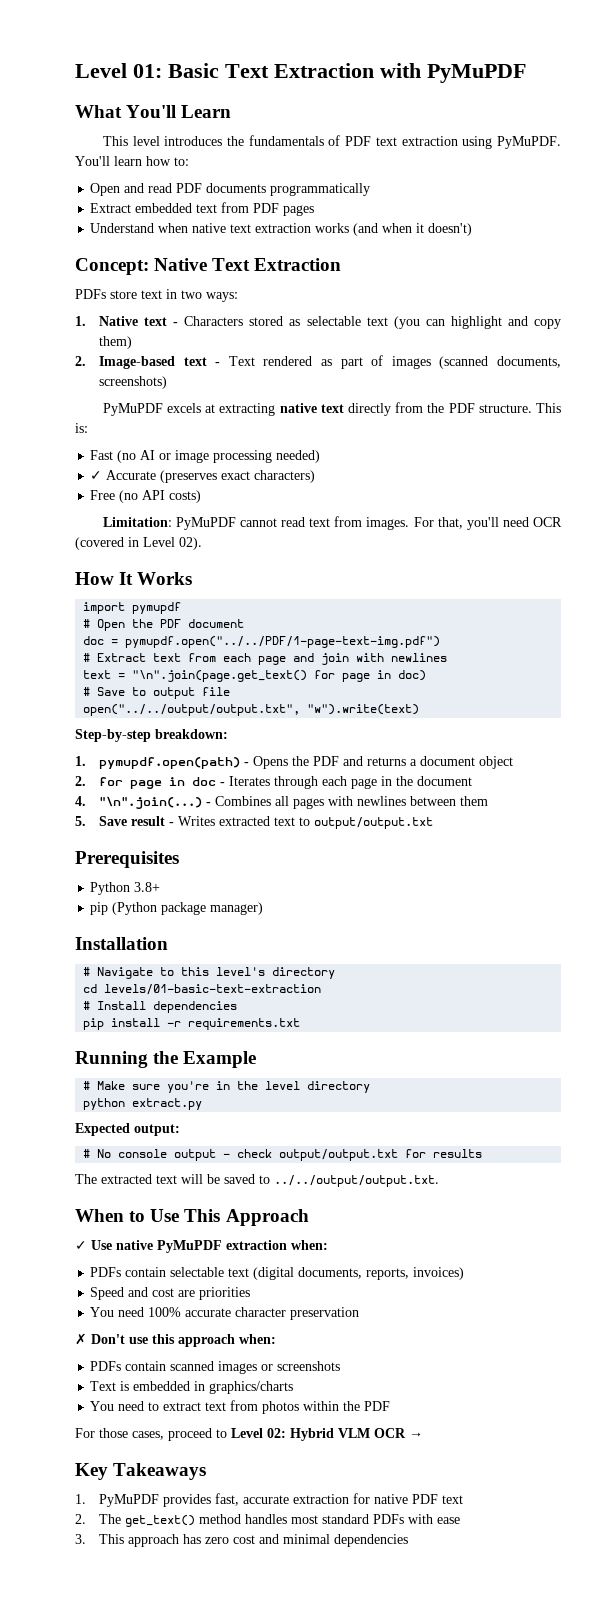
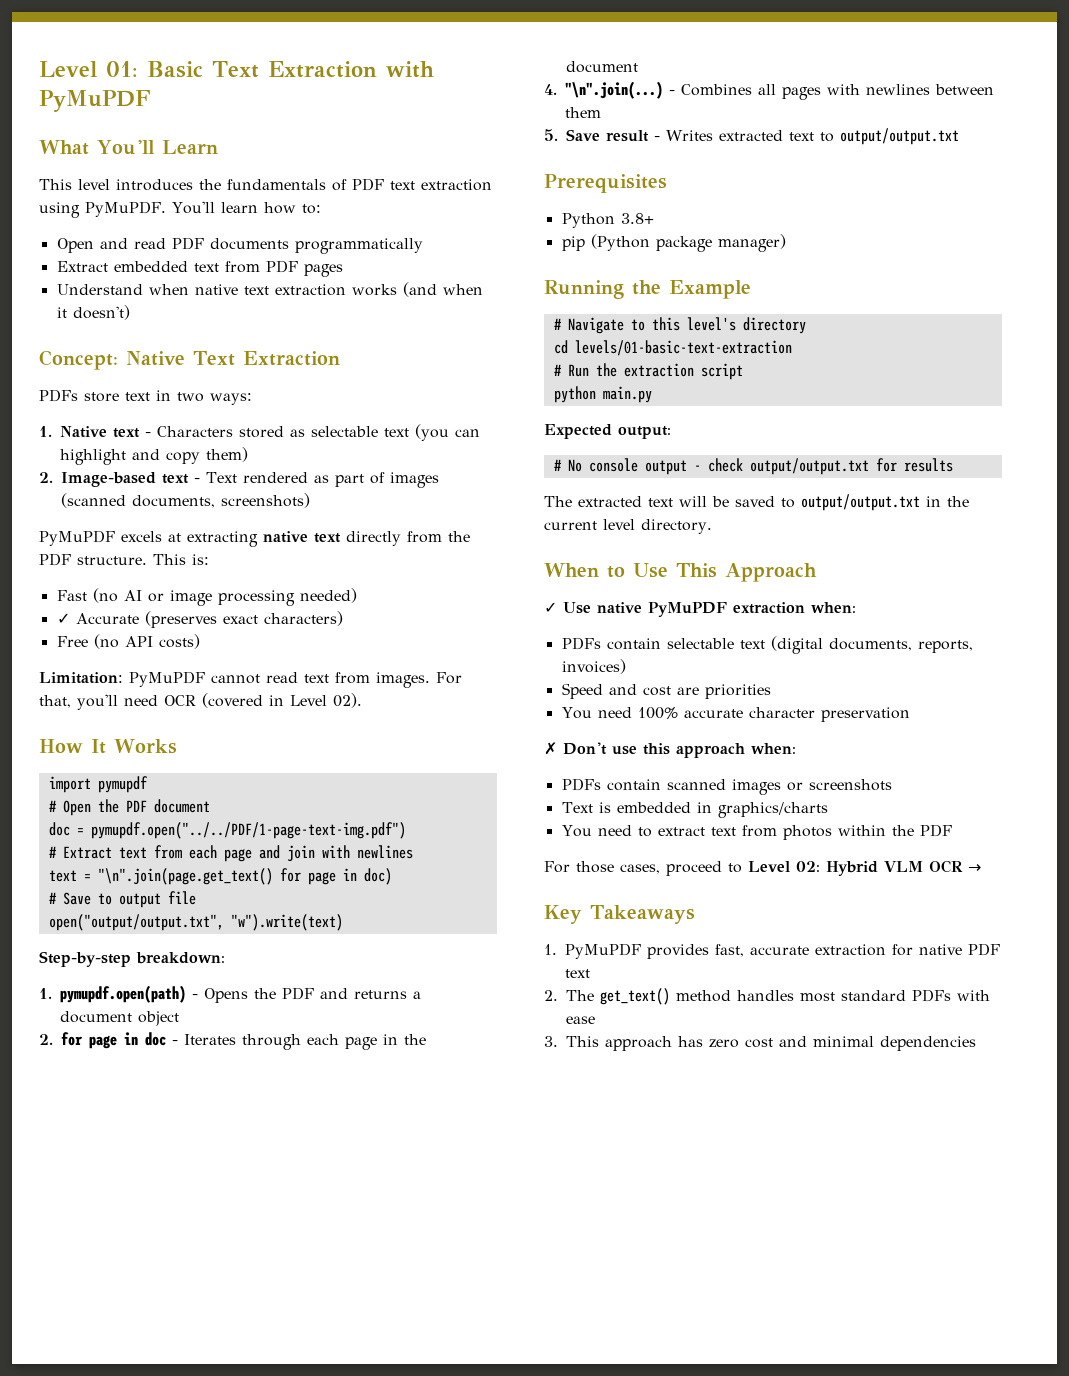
- open("../../output/output.txt", "w").write(text)
+ open("output/output.txt", "w").write(text)
- Installation
+ Running the Example
- # Install dependencies
- pip install -r requirements.txt
- Running the Example
- # Make sure you're in the level directory
+ # Run the extraction script
- python extract.py
+ python main.py
- The extracted text will be saved to ../../output/output.txt.
+ The extracted text will be saved to output/output.txt in the current level directory.

